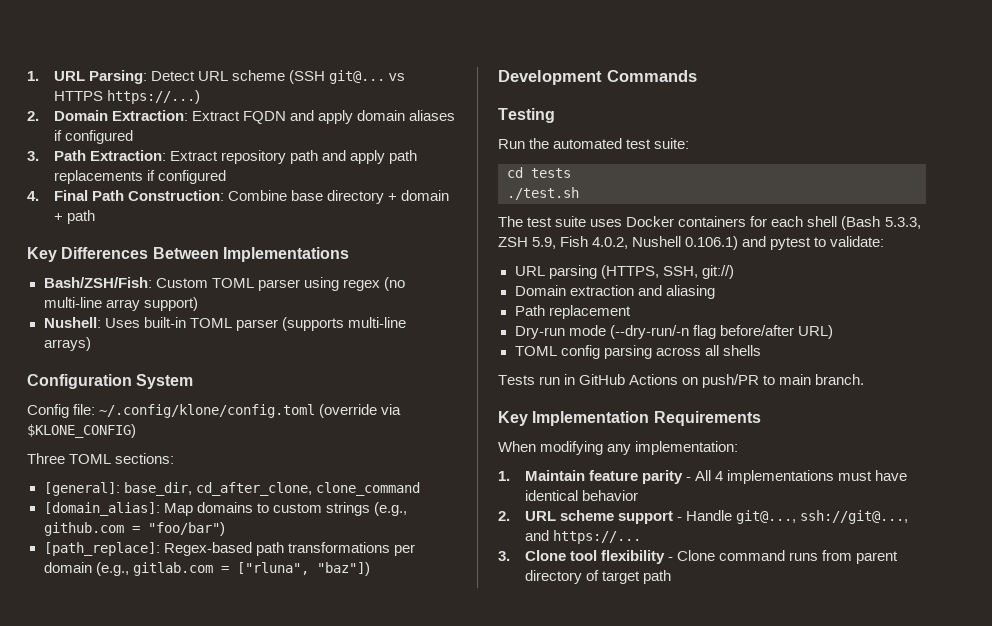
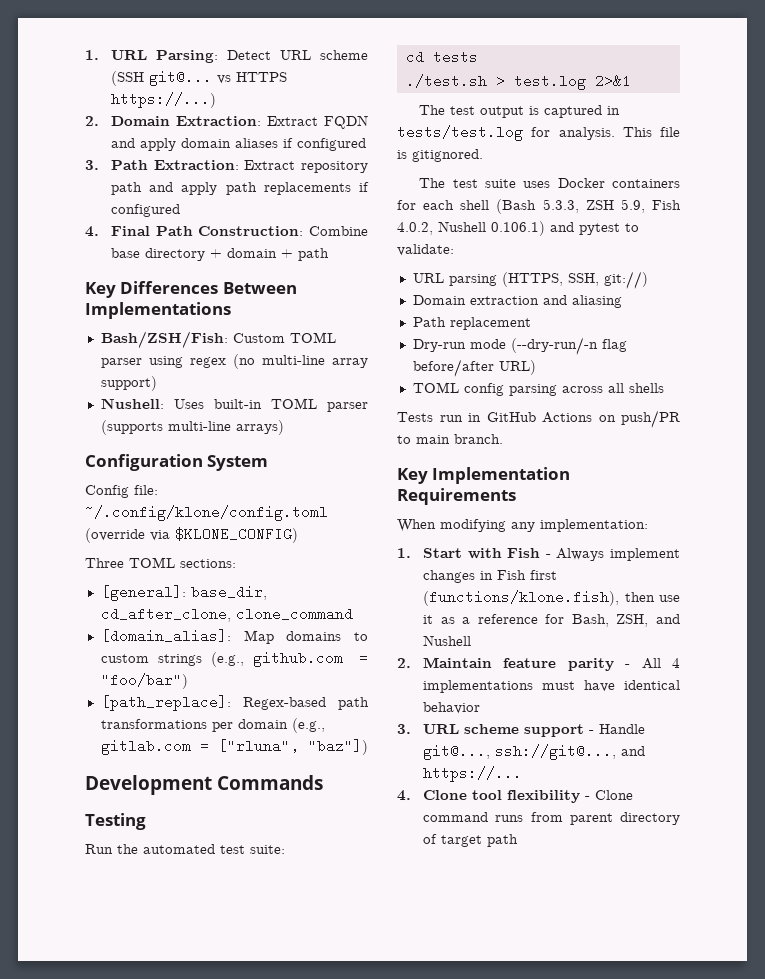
- ./test.sh
+ ./test.sh > test.log 2>&1
+ The test output is captured in tests/test.log for analysis. This file is gitignored.
- 1. Maintain feature parity - All 4 implementations must have identical behavior
+ 1. Start with Fish - Always implement changes in Fish first (functions/klone.fish), then use it as a reference for Bash, ZSH, and Nushell
+ 2. Maintain feature parity - All 4 implementations must have identical behavior
- 2. URL scheme support - Handle git@..., ssh://git@..., and https://...
+ 3. URL scheme support - Handle git@..., ssh://git@..., and https://...
- 3. Clone tool flexibility - Clone command runs from parent directory of target path
+ 4. Clone tool flexibility - Clone command runs from parent directory of target path

